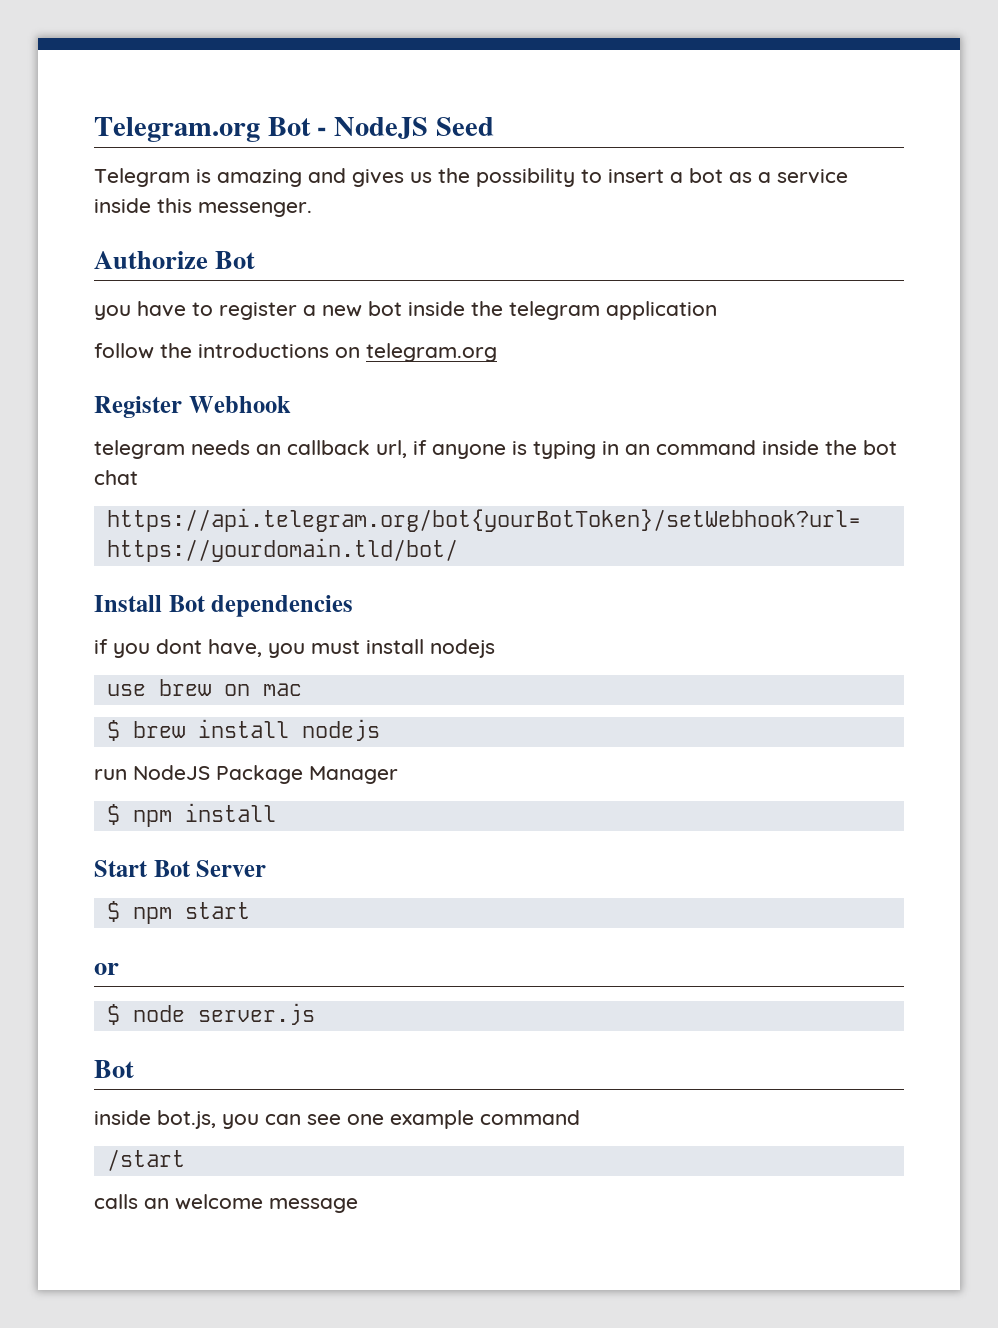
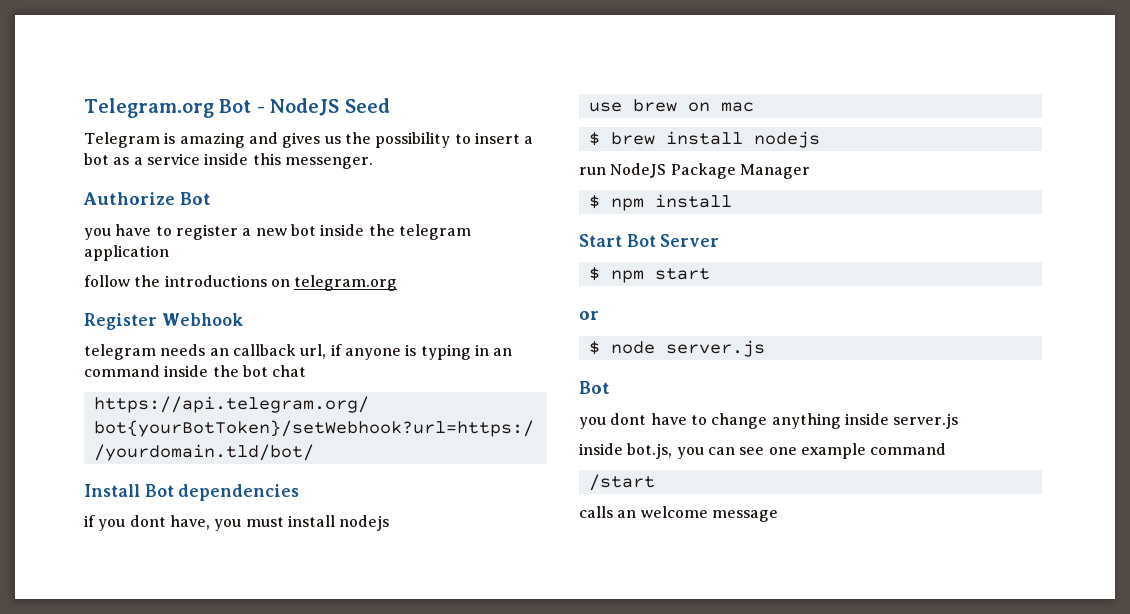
+ you dont have to change anything inside server.js

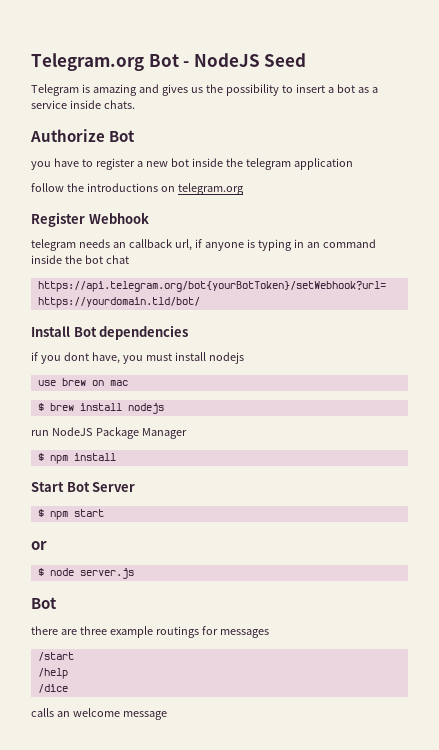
- Telegram is amazing and gives us the possibility to insert a bot as a service inside this messenger.
+ Telegram is amazing and gives us the possibility to insert a bot as a service inside chats.
- you dont have to change anything inside server.js
- inside bot.js, you can see one example command
+ there are three example routings for messages
+ /help
+ /dice

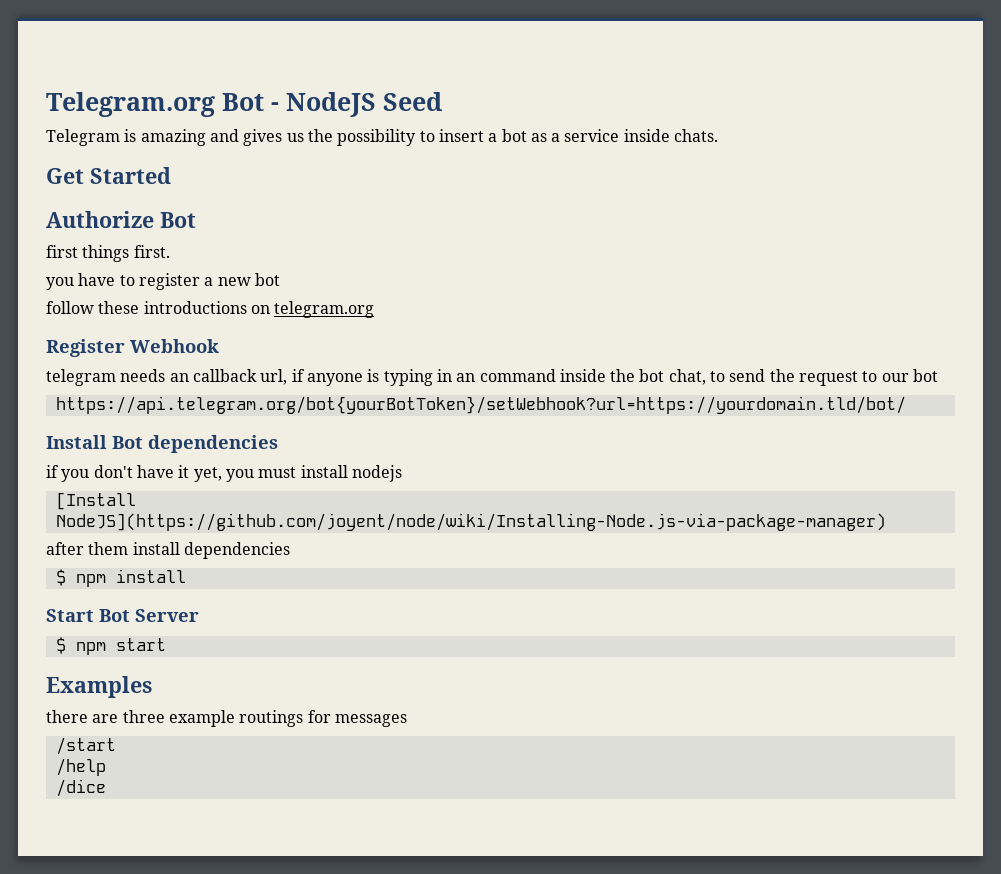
+ Get Started
+ first things first.
- you have to register a new bot inside the telegram application
+ you have to register a new bot
- follow the introductions on telegram.org
+ follow these introductions on telegram.org
- telegram needs an callback url, if anyone is typing in an command inside the bot chat
+ telegram needs an callback url, if anyone is typing in an command inside the bot chat, to send the request to our bot
- if you dont have, you must install nodejs
+ if you don't have it yet, you must install nodejs
- use brew on mac
- $ brew install nodejs
- run NodeJS Package Manager
+ [Install NodeJS](https://github.com/joyent/node/wiki/Installing-Node.js-via-package-manager)
+ after them install dependencies
- or
- $ node server.js
- Bot
+ Examples
- calls an welcome message

